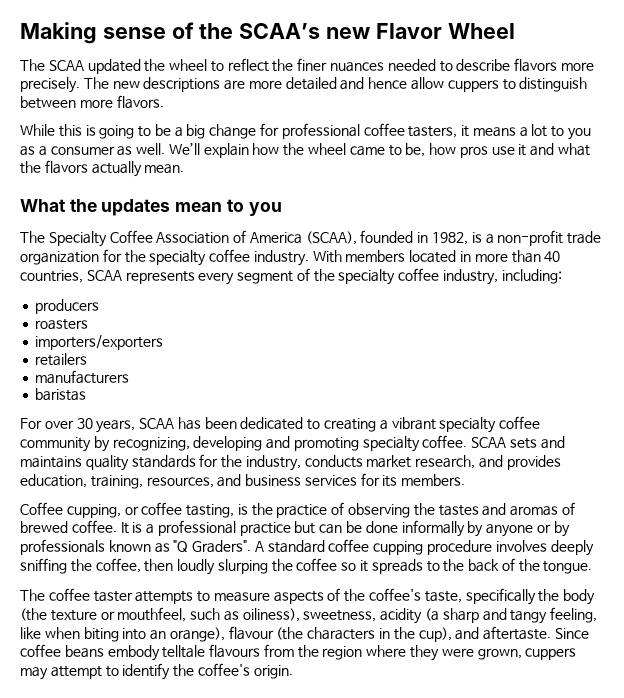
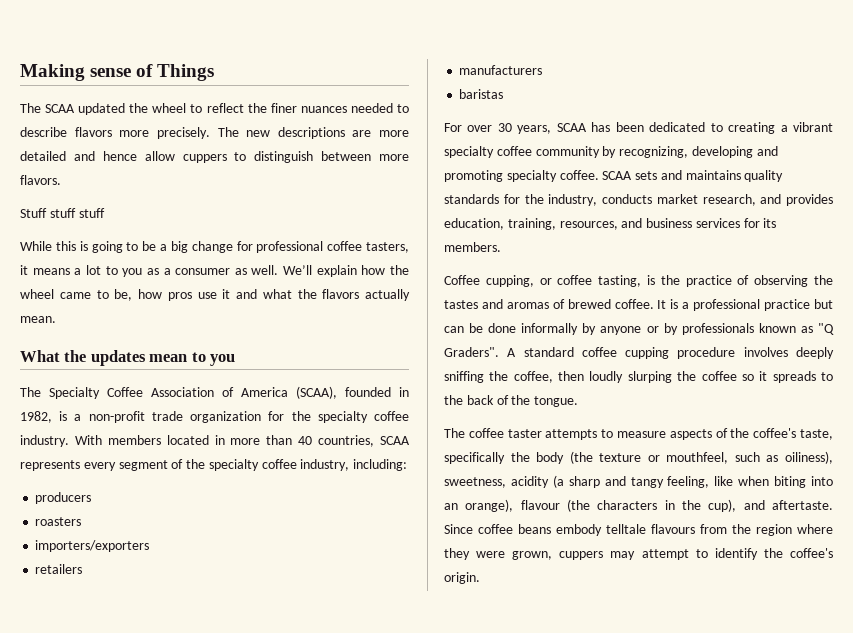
- Making sense of the SCAA’s new Flavor Wheel
+ Making sense of Things
+ Stuff stuff stuff

